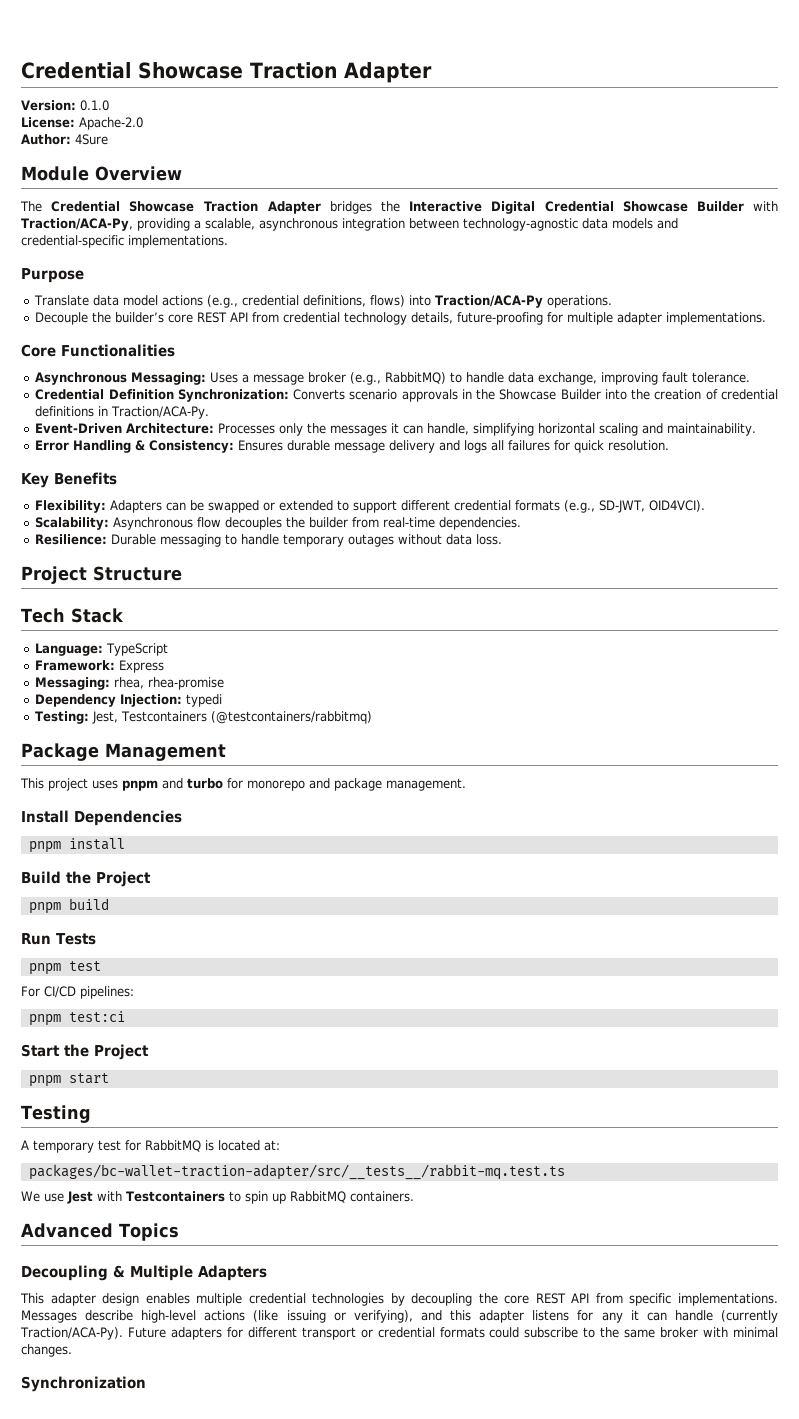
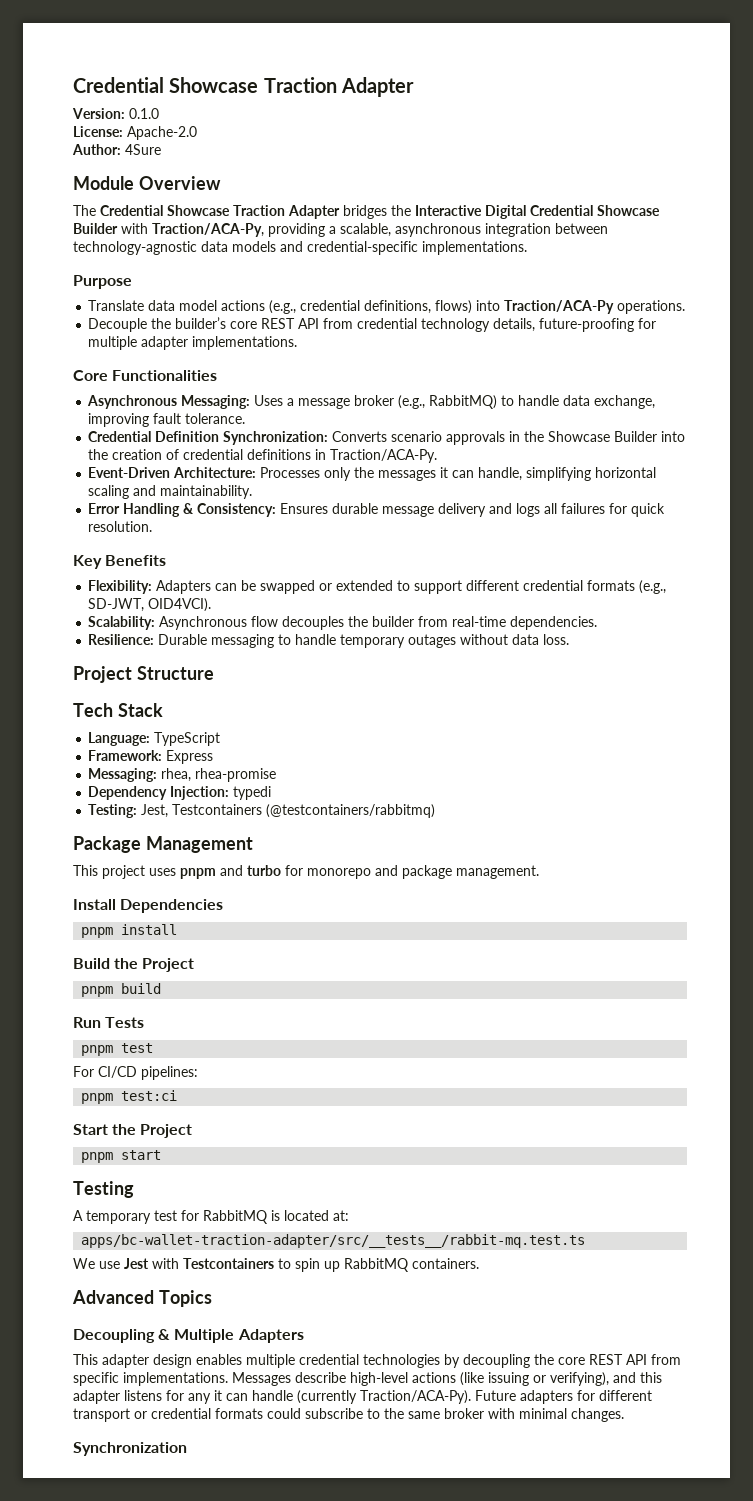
- packages/bc-wallet-traction-adapter/src/__tests__/rabbit-mq.test.ts
+ apps/bc-wallet-traction-adapter/src/__tests__/rabbit-mq.test.ts

